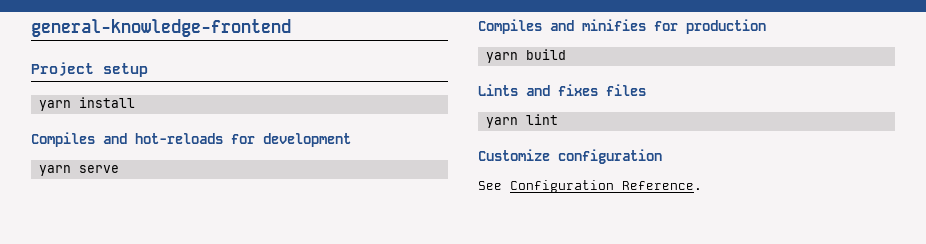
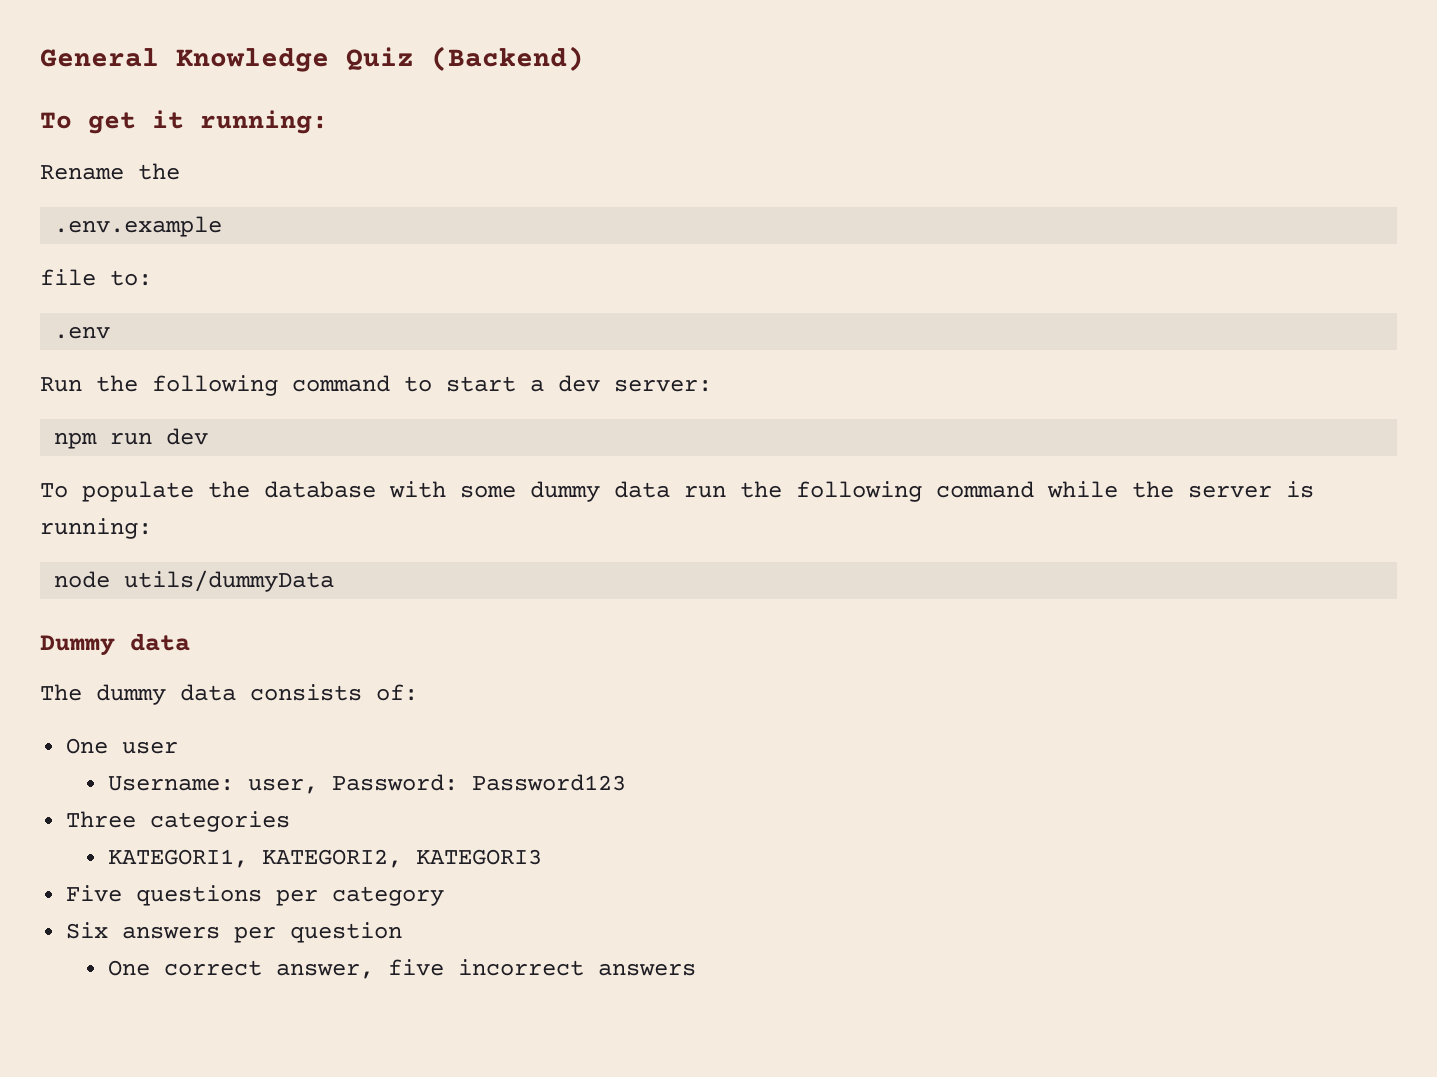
- general-knowledge-frontend
- Project setup
- yarn install
- Compiles and hot-reloads for development
- yarn serve
- Compiles and minifies for production
- yarn build
- Lints and fixes files
- yarn lint
- Customize configuration
- See Configuration Reference.
+ General Knowledge Quiz (Backend)
+ To get it running:
+ Rename the
+ .env.example
+ file to:
+ .env
+ Run the following command to start a dev server:
+ npm run dev
+ To populate the database with some dummy data run the following command while the server is running:
+ node utils/dummyData
+ Dummy data
+ The dummy data consists of:
+ One user
+ Username: user, Password: Password123
+ Three categories
+ KATEGORI1, KATEGORI2, KATEGORI3
+ Five questions per category
+ Six answers per question
+ One correct answer, five incorrect answers

